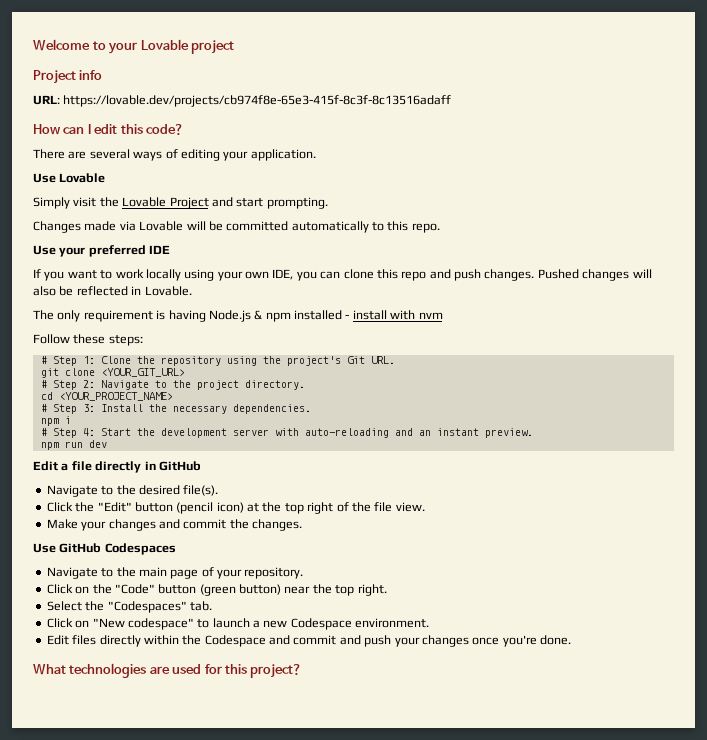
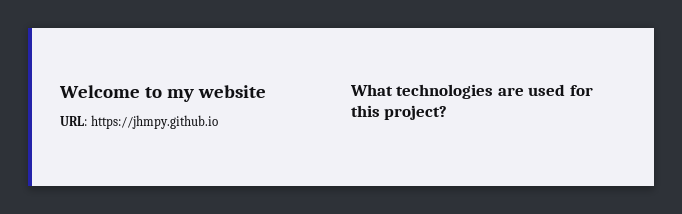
- Welcome to your Lovable project
- Project info
- URL: https://lovable.dev/projects/cb974f8e-65e3-415f-8c3f-8c13516adaff
- How can I edit this code?
- There are several ways of editing your application.
- Use Lovable
- Simply visit the Lovable Project and start prompting.
- Changes made via Lovable will be committed automatically to this repo.
- Use your preferred IDE
- If you want to work locally using your own IDE, you can clone this repo and push changes. Pushed changes will also be reflected in Lovable.
- The only requirement is having Node.js & npm installed - install with nvm
- Follow these steps:
- # Step 1: Clone the repository using the project's Git URL.
- git clone <YOUR_GIT_URL>
- # Step 2: Navigate to the project directory.
- cd <YOUR_PROJECT_NAME>
- # Step 3: Install the necessary dependencies.
- npm i
- # Step 4: Start the development server with auto-reloading and an instant preview.
- npm run dev
- Edit a file directly in GitHub
- Navigate to the desired file(s).
- Click the "Edit" button (pencil icon) at the top right of the file view.
- Make your changes and commit the changes.
- Use GitHub Codespaces
- Navigate to the main page of your repository.
- Click on the "Code" button (green button) near the top right.
- Select the "Codespaces" tab.
- Click on "New codespace" to launch a new Codespace environment.
- Edit files directly within the Codespace and commit and push your changes once you're done.
+ Welcome to my website
+ URL: https://jhmpy.github.io

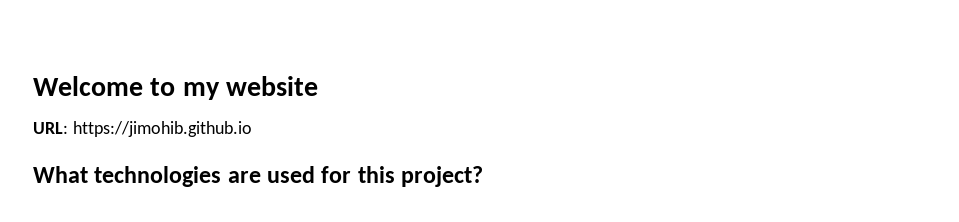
- URL: https://jhmpy.github.io
+ URL: https://jimohib.github.io

